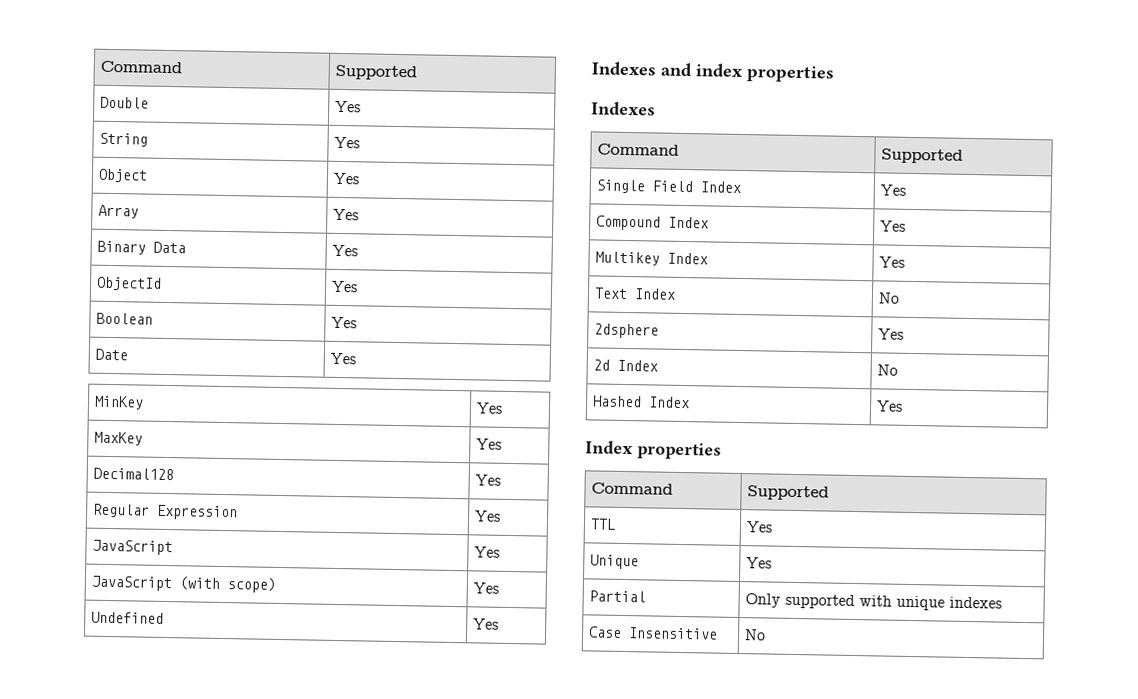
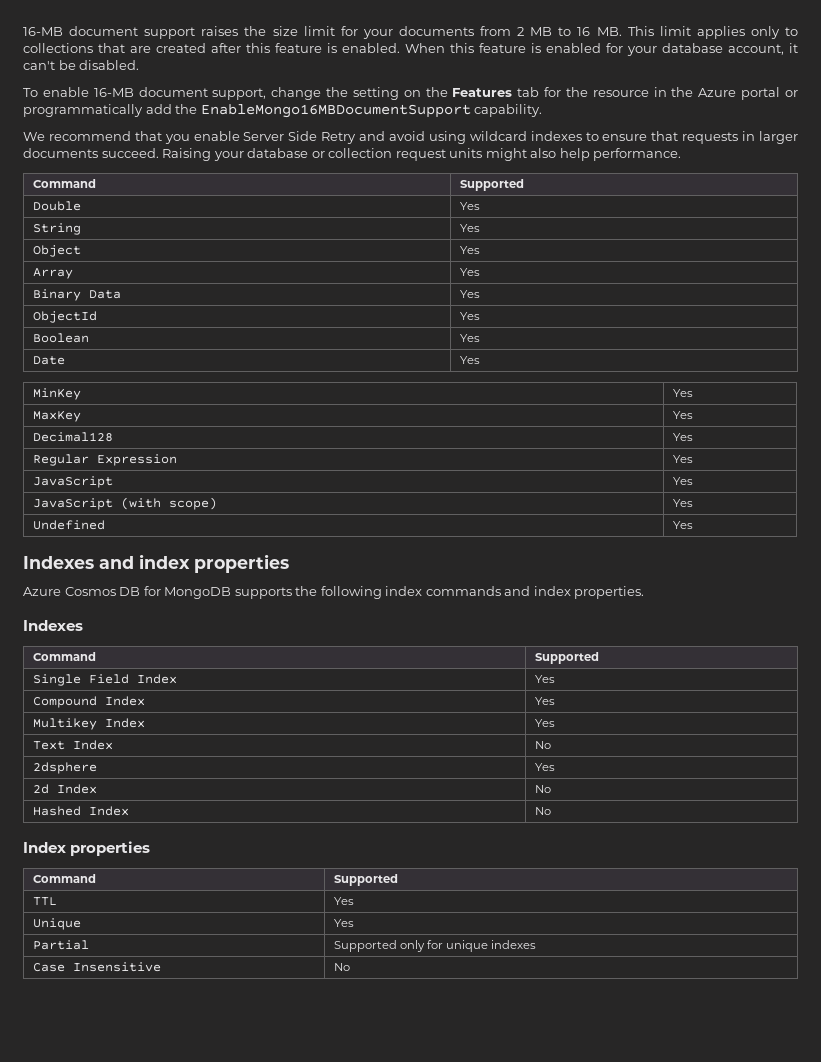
+ 16-MB document support raises the size limit for your documents from 2 MB to 16 MB. This limit applies only to collections that are created after this feature is enabled. When this feature is enabled for your database account, it can't be disabled.
+ To enable 16-MB document support, change the setting on the Features tab for the resource in the Azure portal or programmatically add the EnableMongo16MBDocumentSupport capability.
+ We recommend that you enable Server Side Retry and avoid using wildcard indexes to ensure that requests in larger documents succeed. Raising your database or collection request units might also help performance.
+ Azure Cosmos DB for MongoDB supports the following index commands and index properties.
- Hashed Index | Yes
+ Hashed Index | No
- Partial | Only supported with unique indexes
+ Partial | Supported only for unique indexes

